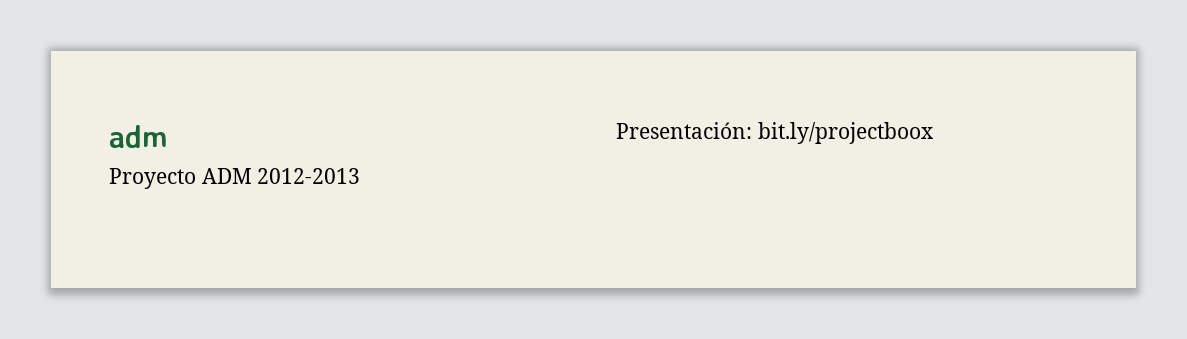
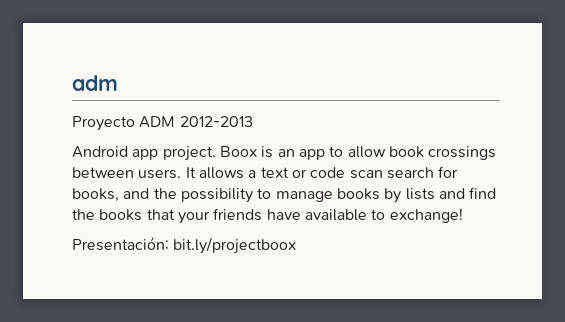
+ Android app project. Boox is an app to allow book crossings between users. It allows a text or code scan search for books, and the possibility to manage books by lists and find the books that your friends have available to exchange!

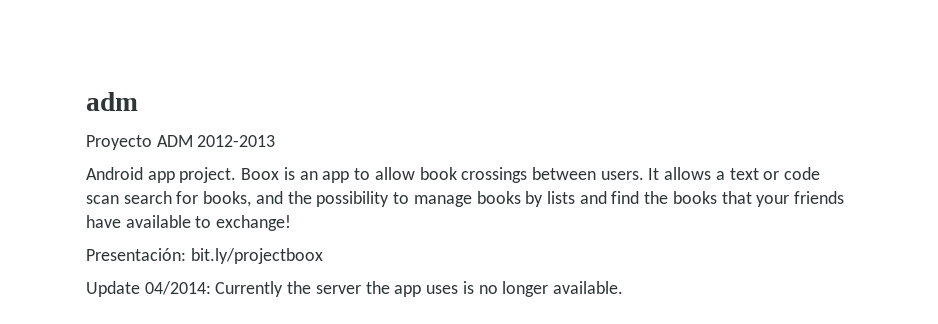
+ Update 04/2014: Currently the server the app uses is no longer available.

